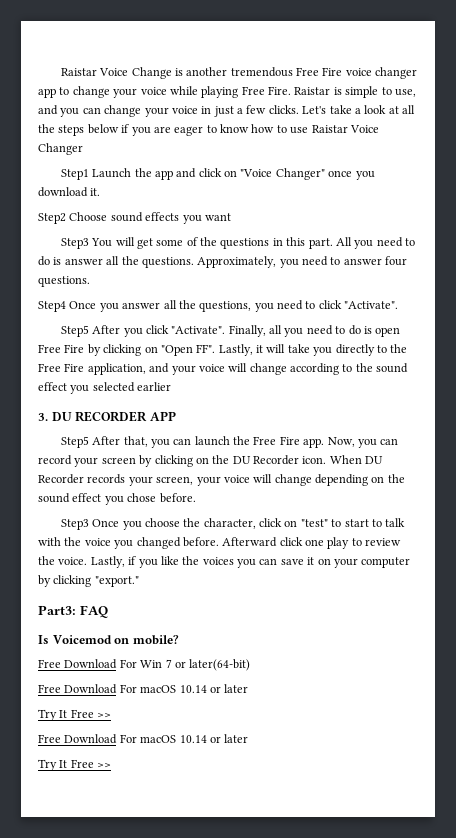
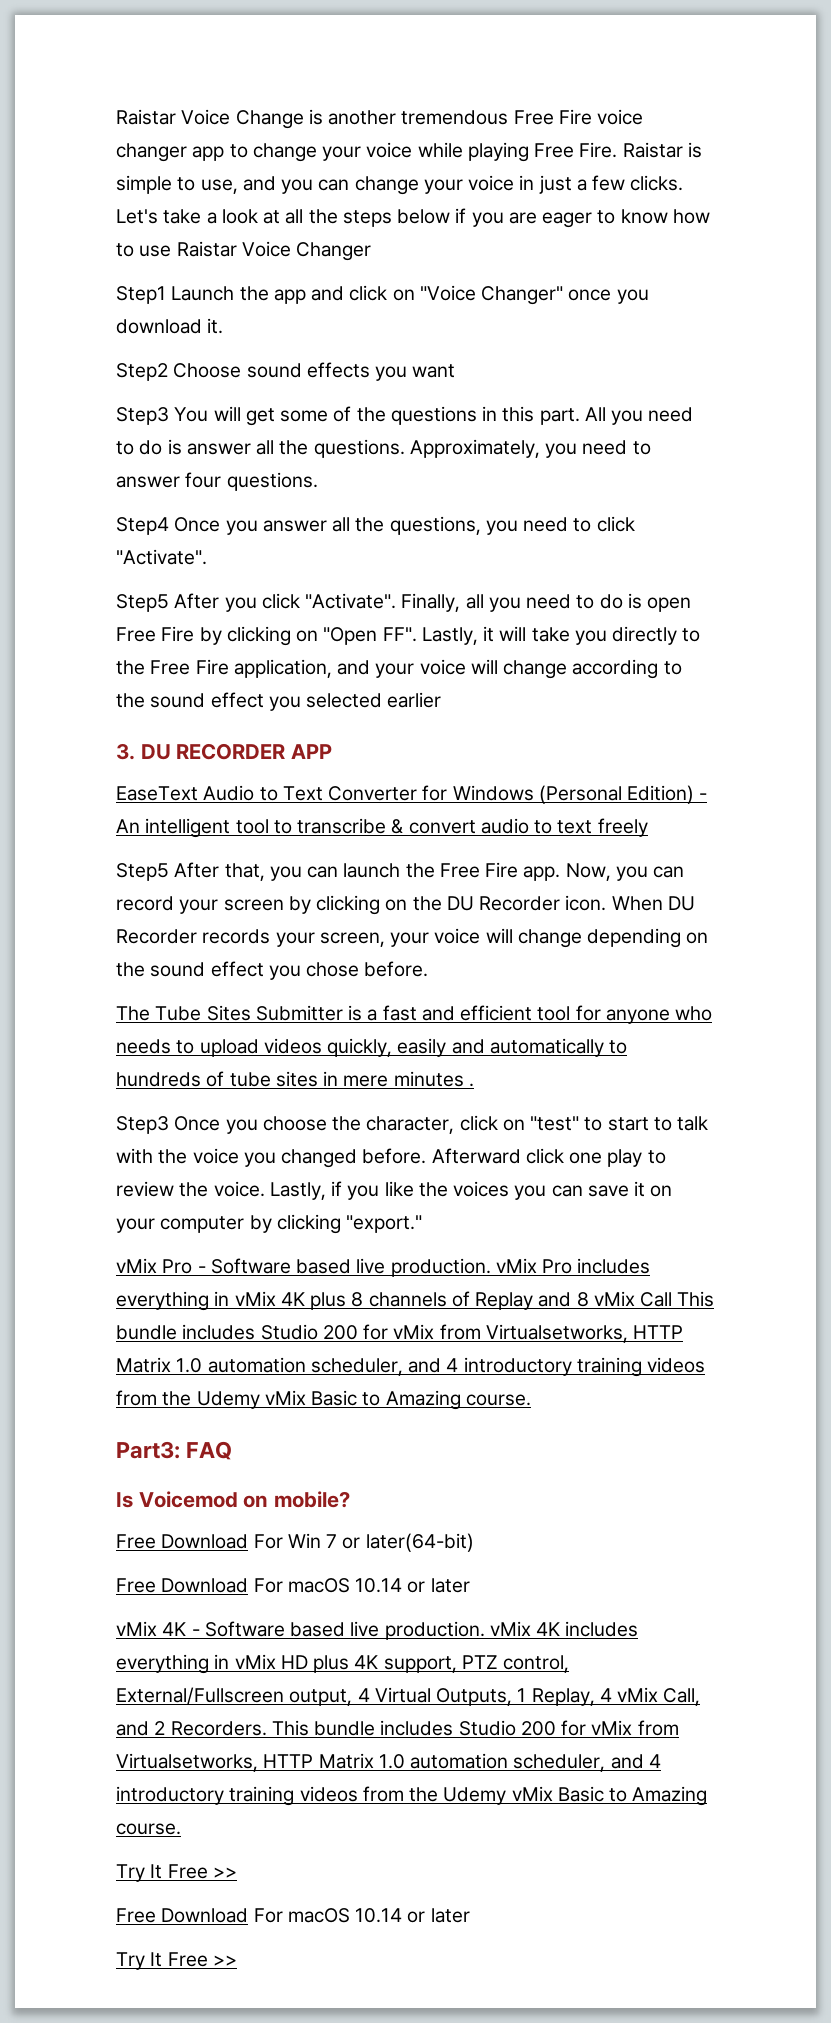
+ EaseText Audio to Text Converter for Windows (Personal Edition) - An intelligent tool to transcribe & convert audio to text freely
+ The Tube Sites Submitter is a fast and efficient tool for anyone who needs to upload videos quickly, easily and automatically to hundreds of tube sites in mere minutes .
+ vMix Pro - Software based live production. vMix Pro includes everything in vMix 4K plus 8 channels of Replay and 8 vMix Call This bundle includes Studio 200 for vMix from Virtualsetworks, HTTP Matrix 1.0 automation scheduler, and 4 introductory training videos from the Udemy vMix Basic to Amazing course.
+ vMix 4K - Software based live production. vMix 4K includes everything in vMix HD plus 4K support, PTZ control, External/Fullscreen output, 4 Virtual Outputs, 1 Replay, 4 vMix Call, and 2 Recorders. This bundle includes Studio 200 for vMix from Virtualsetworks, HTTP Matrix 1.0 automation scheduler, and 4 introductory training videos from the Udemy vMix Basic to Amazing course.

